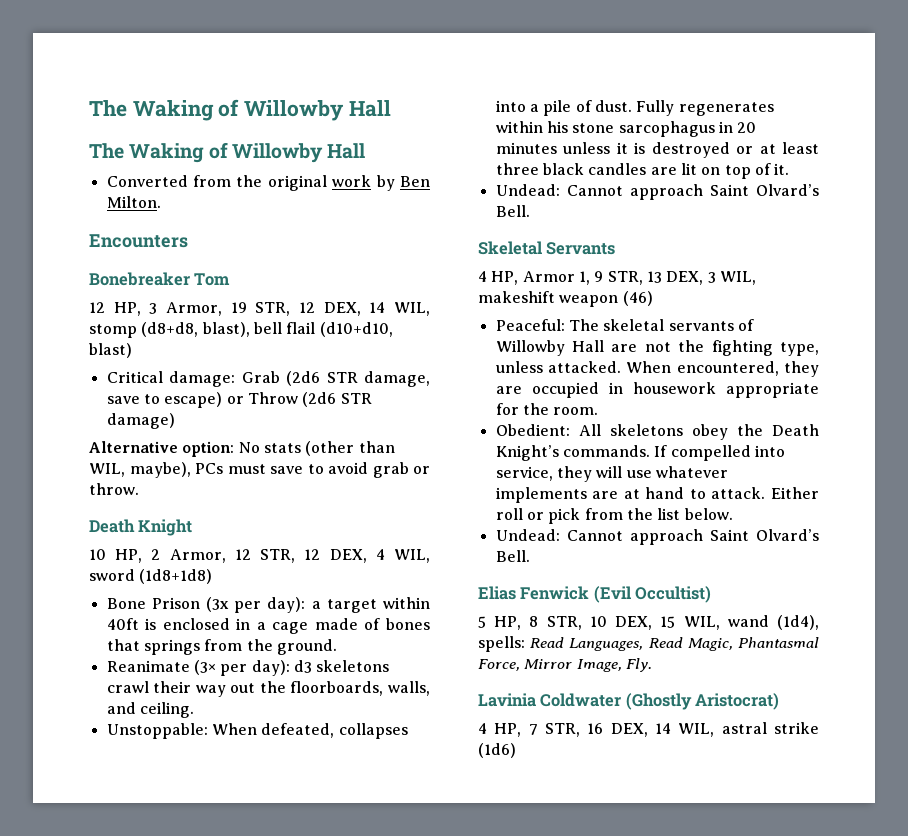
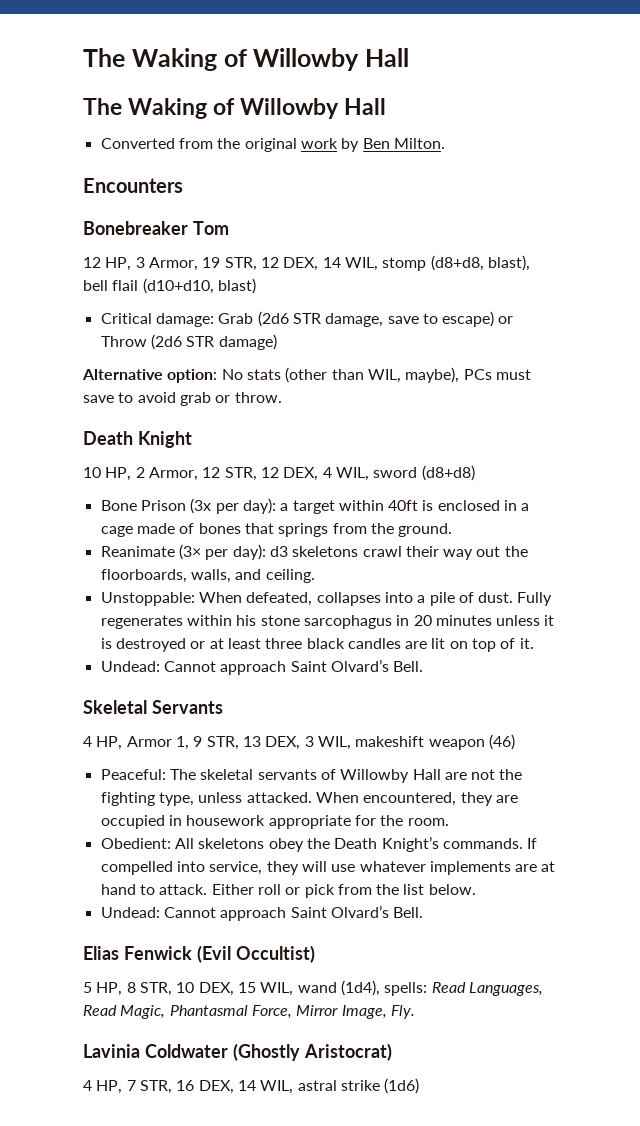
- 10 HP, 2 Armor, 12 STR, 12 DEX, 4 WIL, sword (1d8+1d8)
+ 10 HP, 2 Armor, 12 STR, 12 DEX, 4 WIL, sword (d8+d8)

